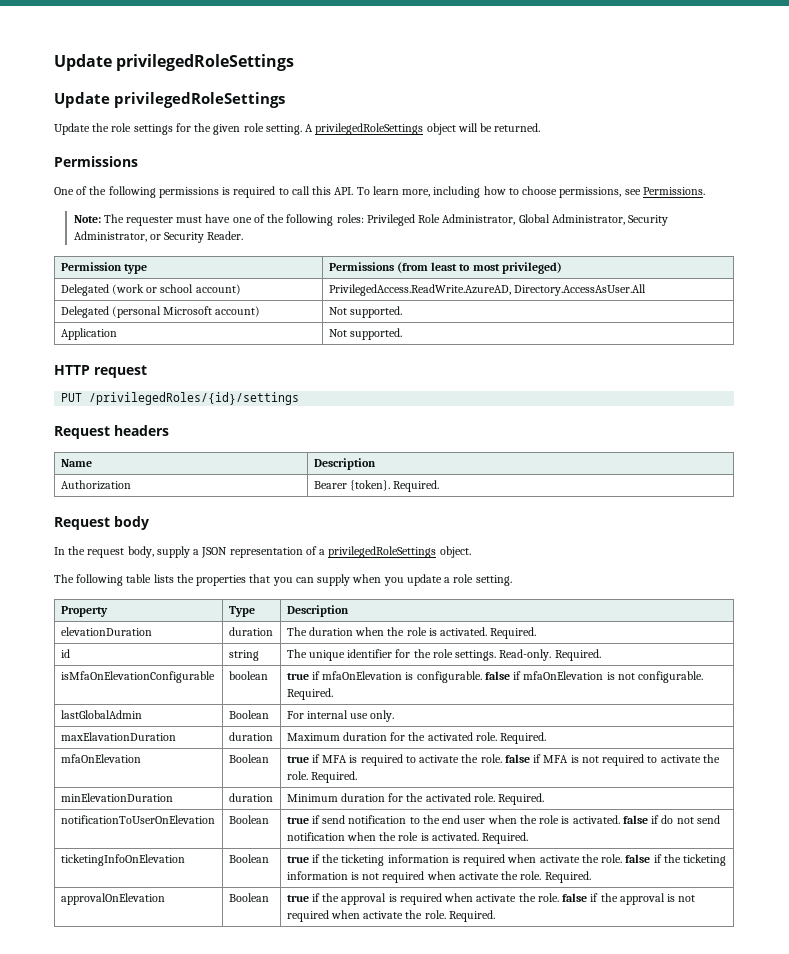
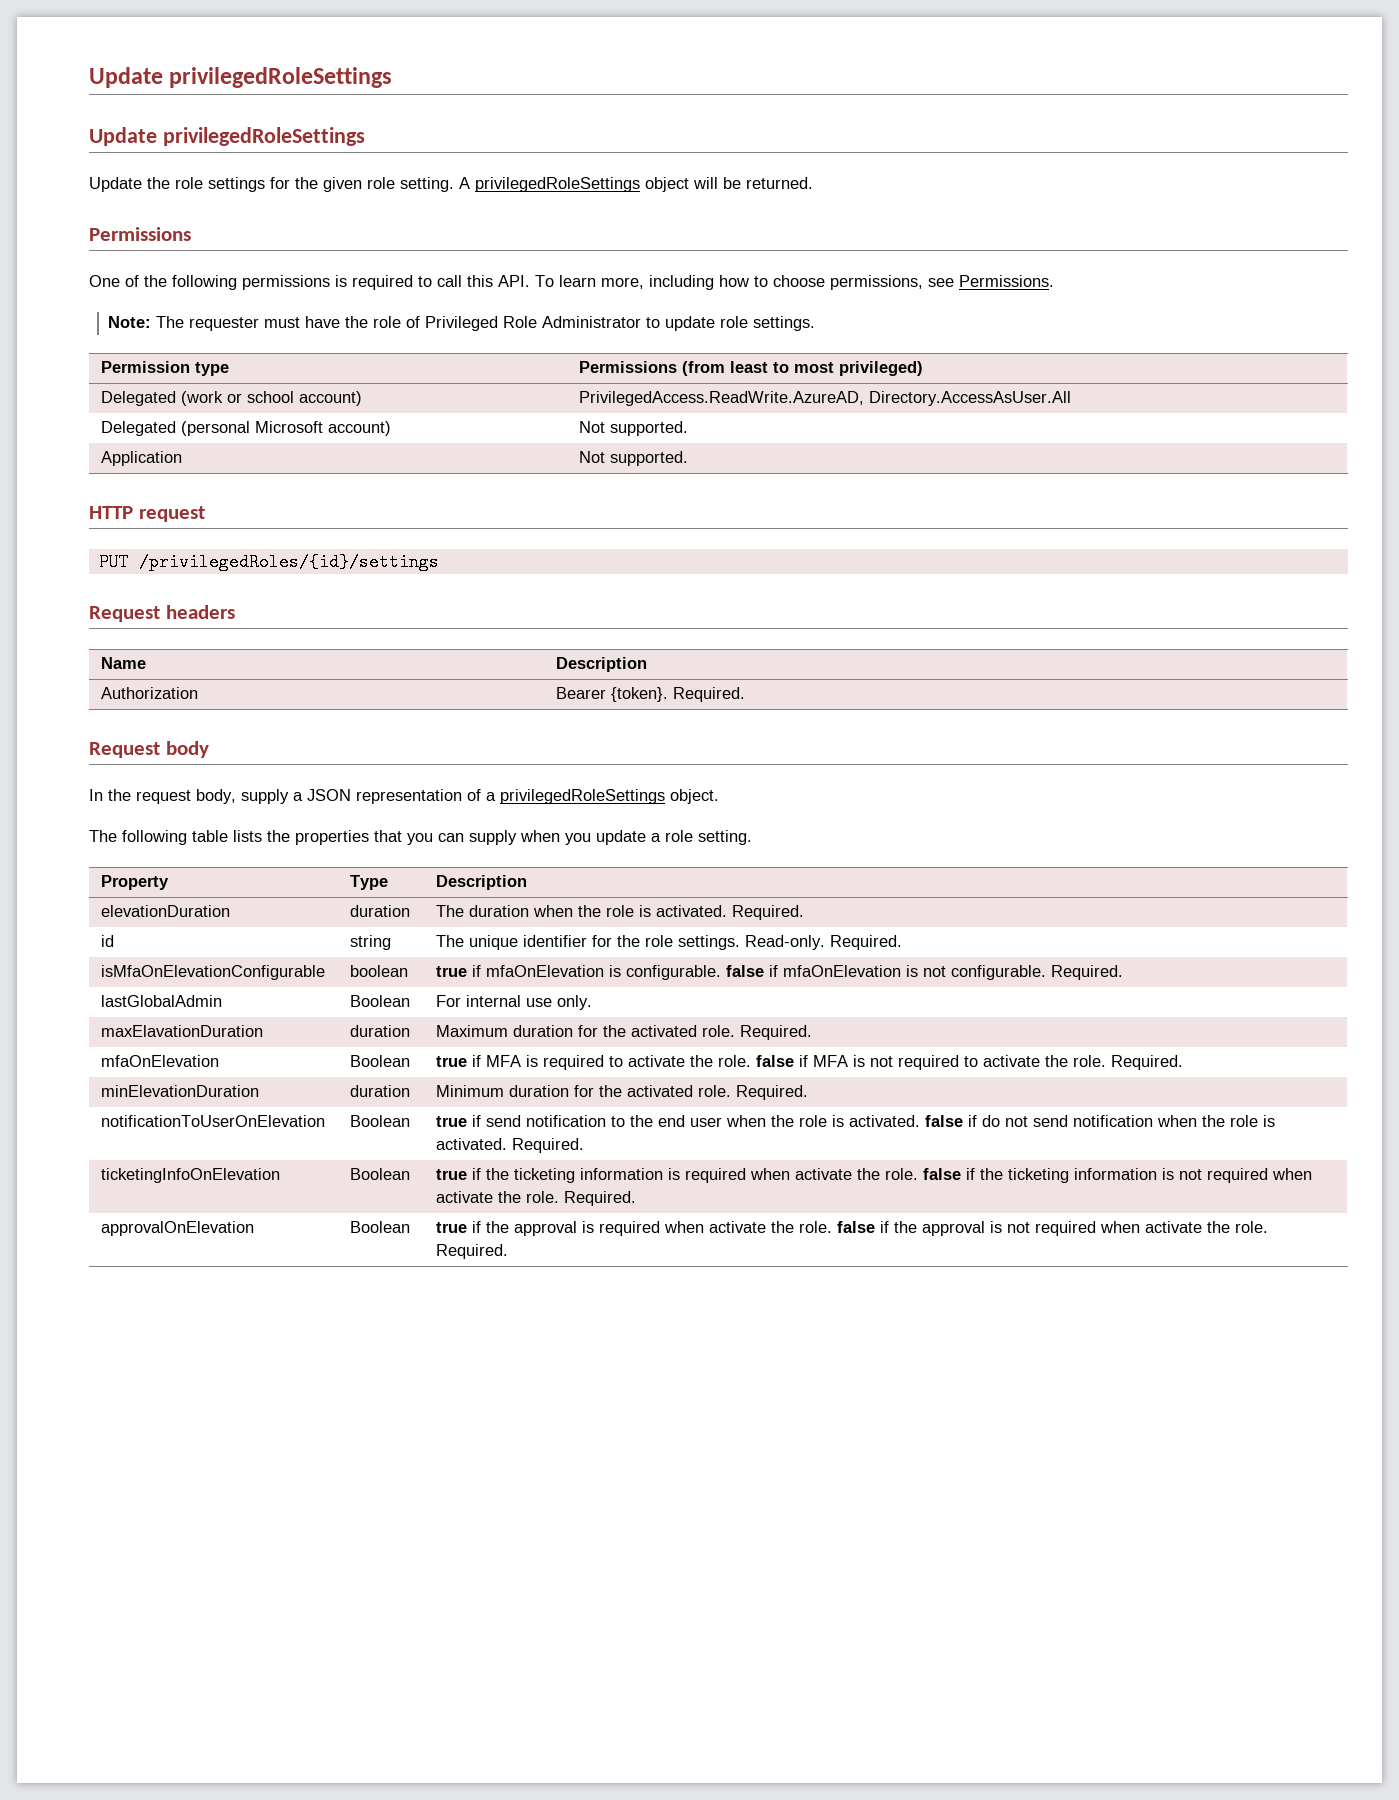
- Note: The requester must have one of the following roles: Privileged Role Administrator, Global Administrator, Security Administrator, or Security Reader.
+ Note: The requester must have the role of Privileged Role Administrator to update role settings.

